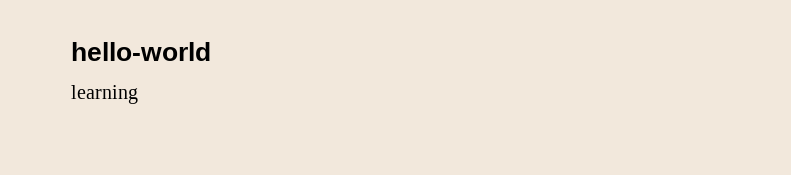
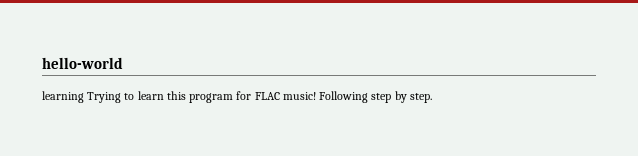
- learning
+ learning Trying to learn this program for FLAC music! Following step by step.

